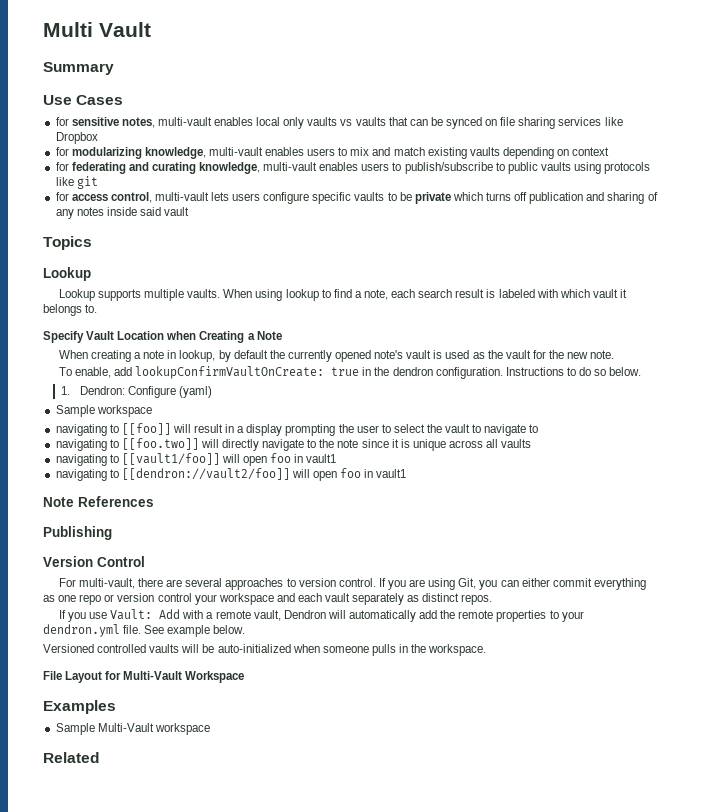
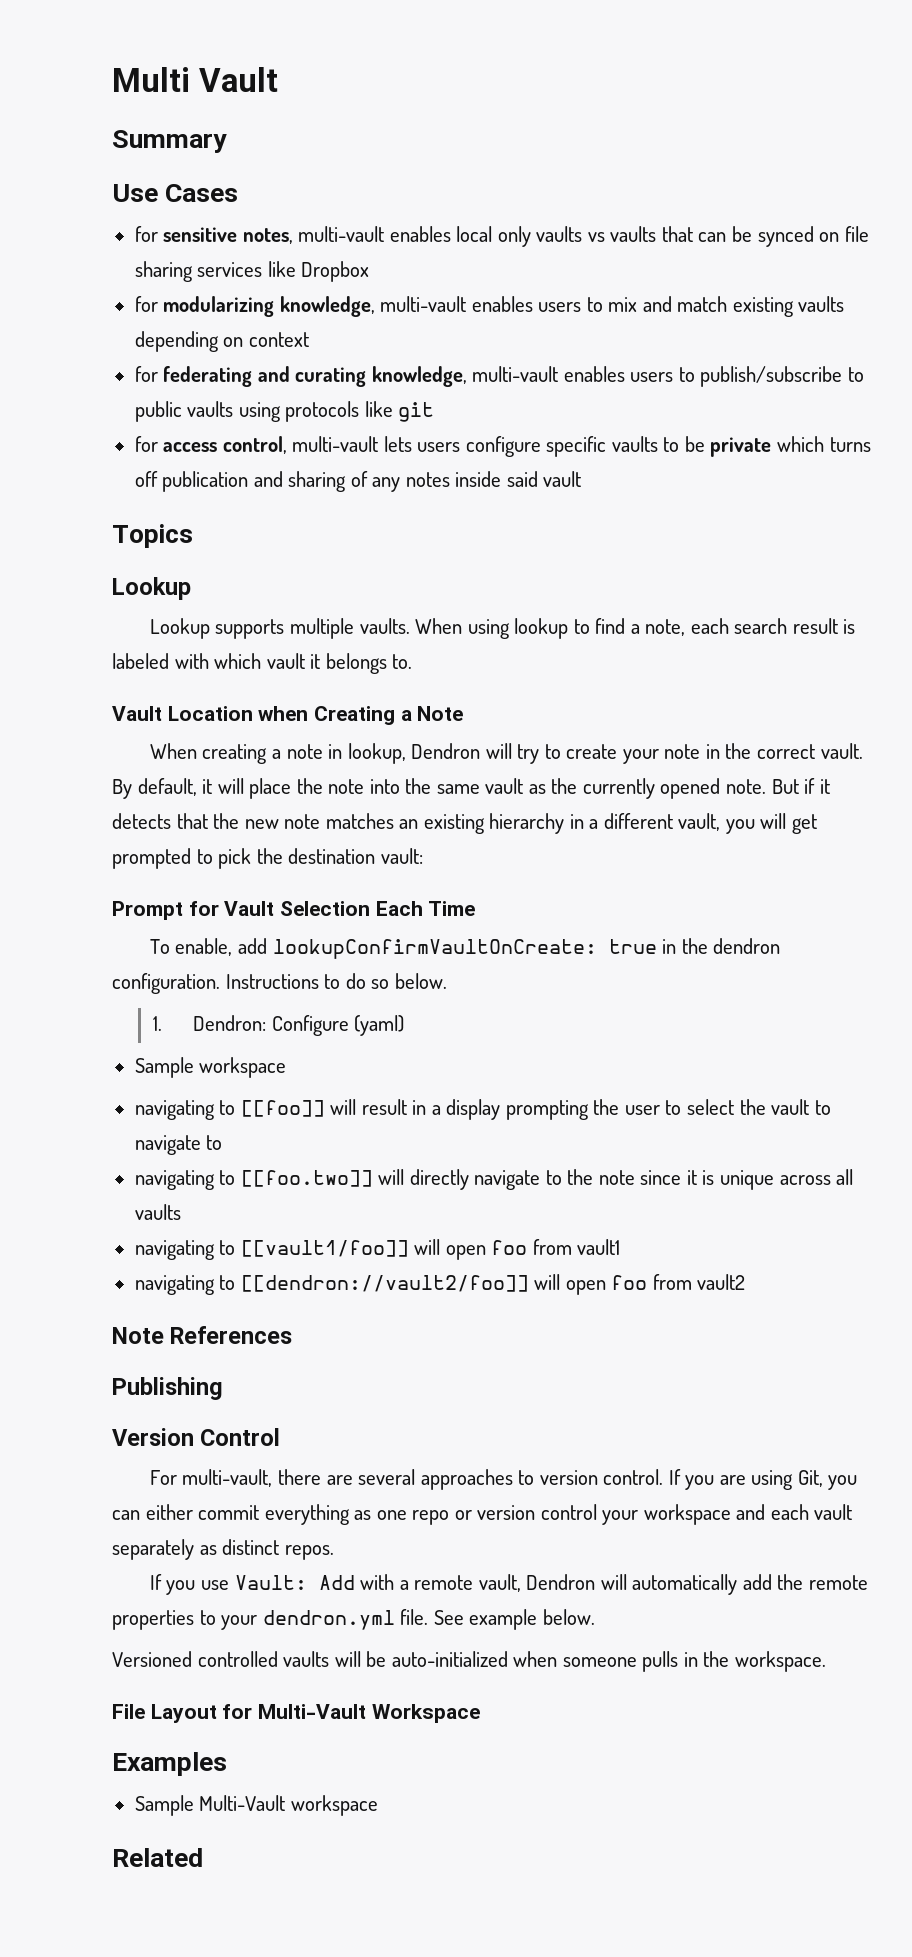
- Specify Vault Location when Creating a Note
+ Vault Location when Creating a Note
- When creating a note in lookup, by default the currently opened note's vault is used as the vault for the new note.
+ When creating a note in lookup, Dendron will try to create your note in the correct vault. By default, it will place the note into the same vault as the currently opened note. But if it detects that the new note matches an existing hierarchy in a different vault, you will get prompted to pick the destination vault:
+ Prompt for Vault Selection Each Time
- navigating to [[vault1/foo]] will open foo in vault1
+ navigating to [[vault1/foo]] will open foo from vault1
- navigating to [[dendron://vault2/foo]] will open foo in vault1
+ navigating to [[dendron://vault2/foo]] will open foo from vault2

